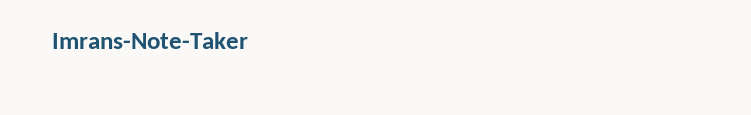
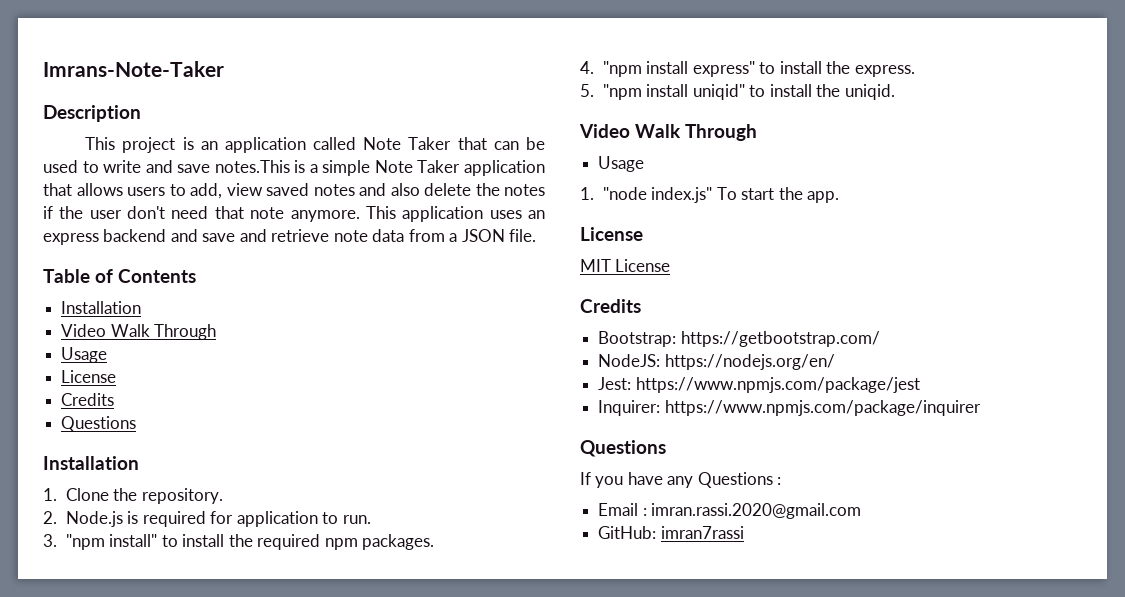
+ Description
+ This project is an application called Note Taker that can be used to write and save notes.This is a simple Note Taker application that allows users to add, view saved notes and also delete the notes if the user don't need that note anymore. This application uses an express backend and save and retrieve note data from a JSON file.
+ Table of Contents
+ Installation
+ Video Walk Through
+ Usage
+ License
+ Credits
+ Questions
+ Installation
+ 1. Clone the repository.
+ 2. Node.js is required for application to run.
+ 3. "npm install" to install the required npm packages.
+ 4. "npm install express" to install the express.
+ 5. "npm install uniqid" to install the uniqid.
+ Video Walk Through
+ Usage
+ 1. "node index.js" To start the app.
+ License
+ MIT License
+ Credits
+ Bootstrap: https://getbootstrap.com/
+ NodeJS: https://nodejs.org/en/
+ Jest: https://www.npmjs.com/package/jest
+ Inquirer: https://www.npmjs.com/package/inquirer
+ Questions
+ If you have any Questions :
+ Email : imran.rassi.2020@gmail.com
+ GitHub: imran7rassi

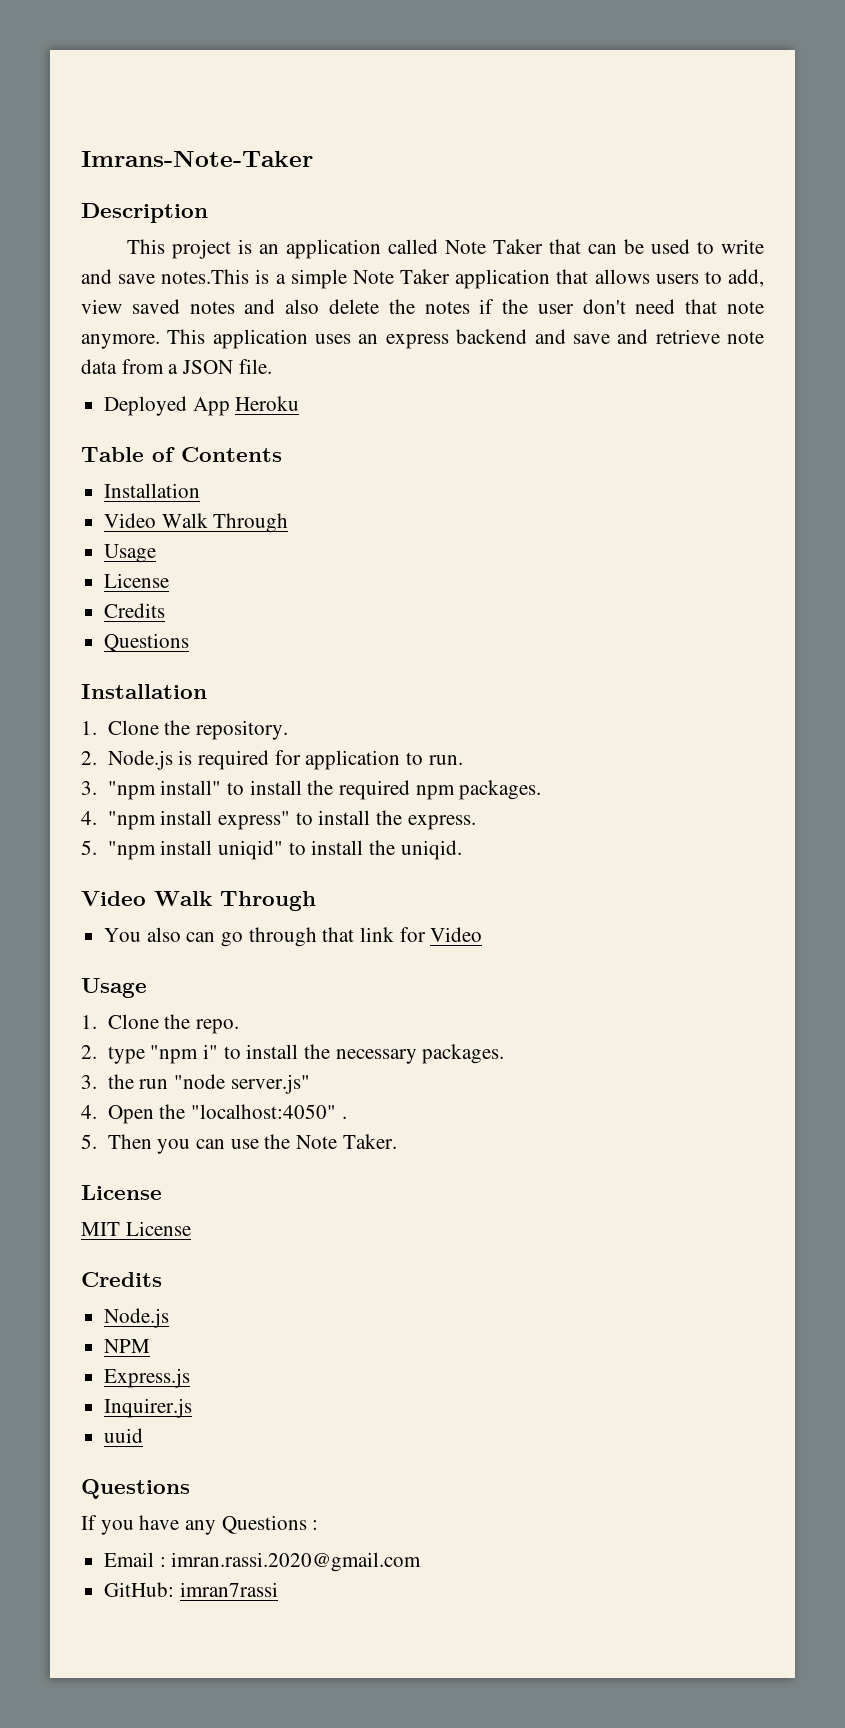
+ Deployed App Heroku
  5. "npm install uniqid" to install the uniqid.
  Video Walk Through
+ You also can go through that link for Video
  Usage
- 1. "node index.js" To start the app.
+ 1. Clone the repo.
+ 2. type "npm i" to install the necessary packages.
+ 3. the run "node server.js"
+ 4. Open the "localhost:4050" .
+ 5. Then you can use the Note Taker.
  License
  MIT License
  Credits
- Bootstrap: https://getbootstrap.com/
- NodeJS: https://nodejs.org/en/
- Jest: https://www.npmjs.com/package/jest
- Inquirer: https://www.npmjs.com/package/inquirer
+ Node.js
+ NPM
+ Express.js
+ Inquirer.js
+ uuid

